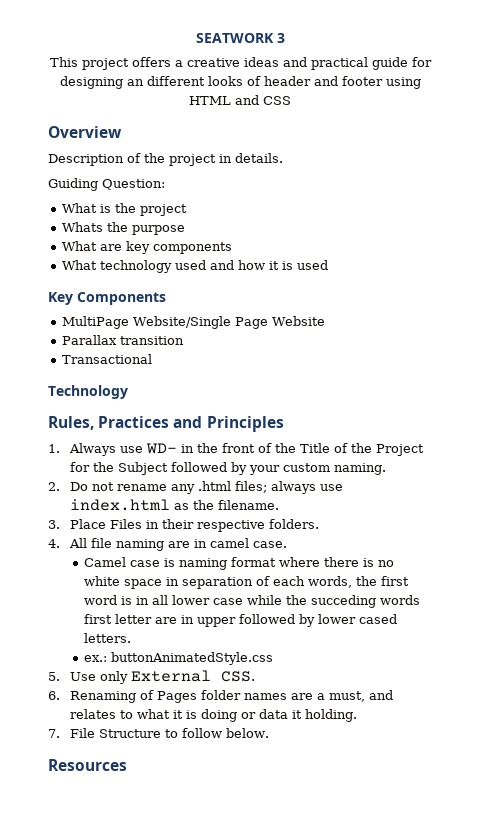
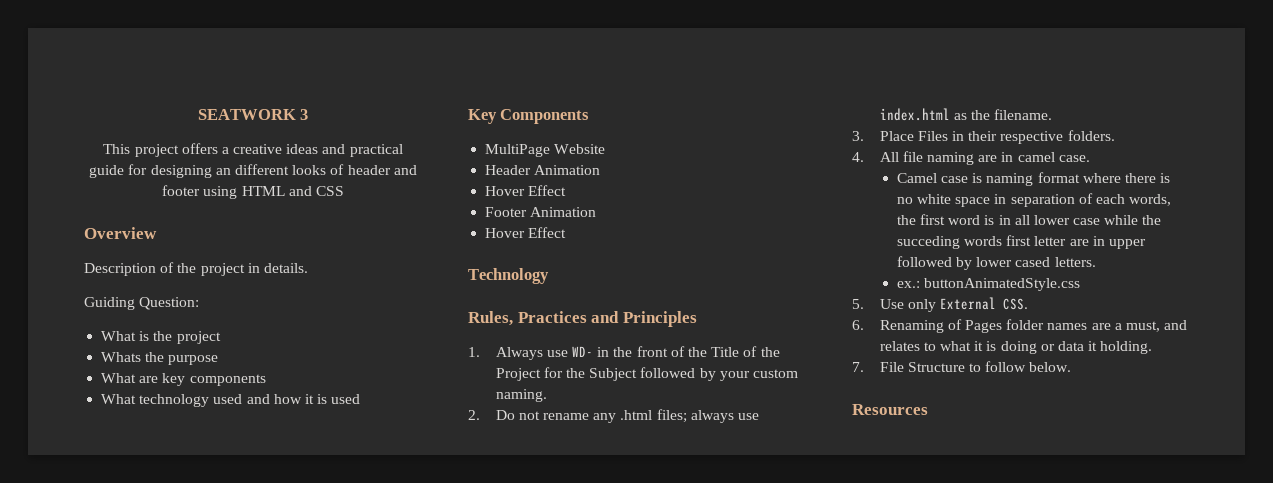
- MultiPage Website/Single Page Website
+ MultiPage Website
- Parallax transition
- Transactional
+ Header Animation
+ Hover Effect
+ Footer Animation
+ Hover Effect

